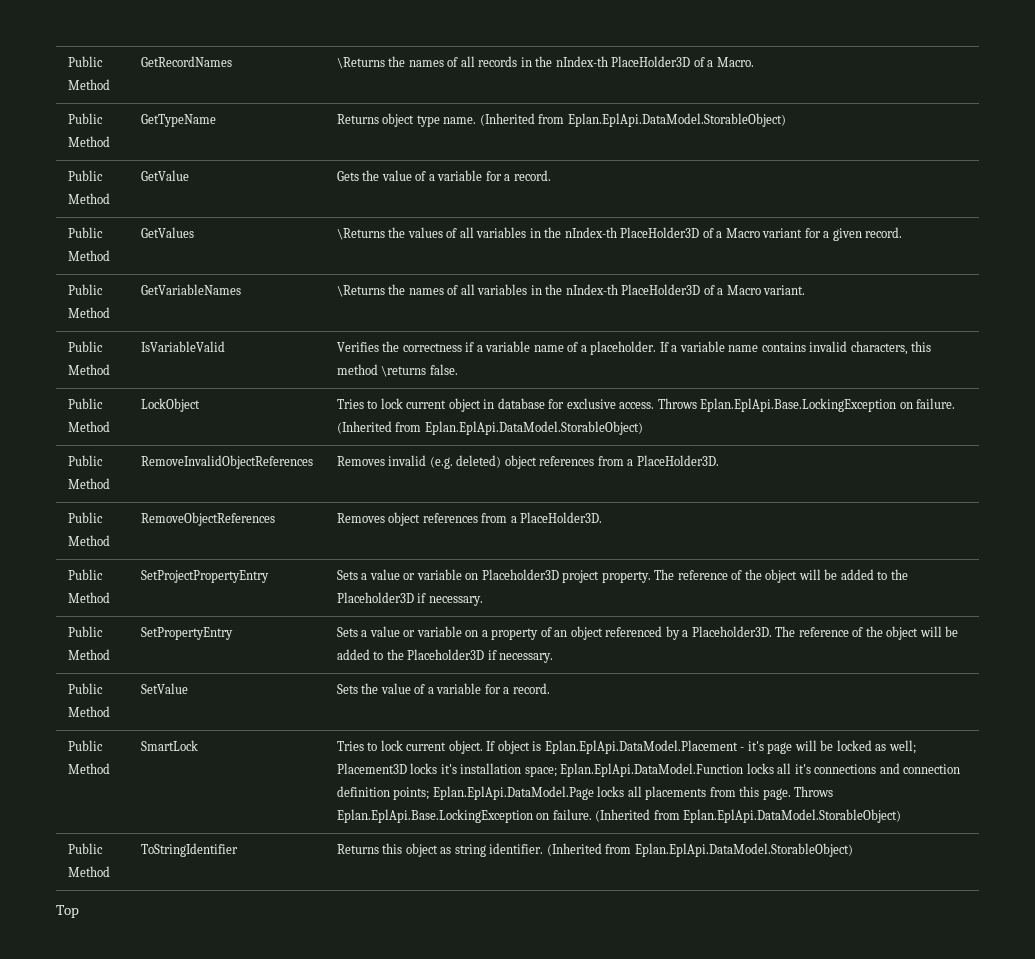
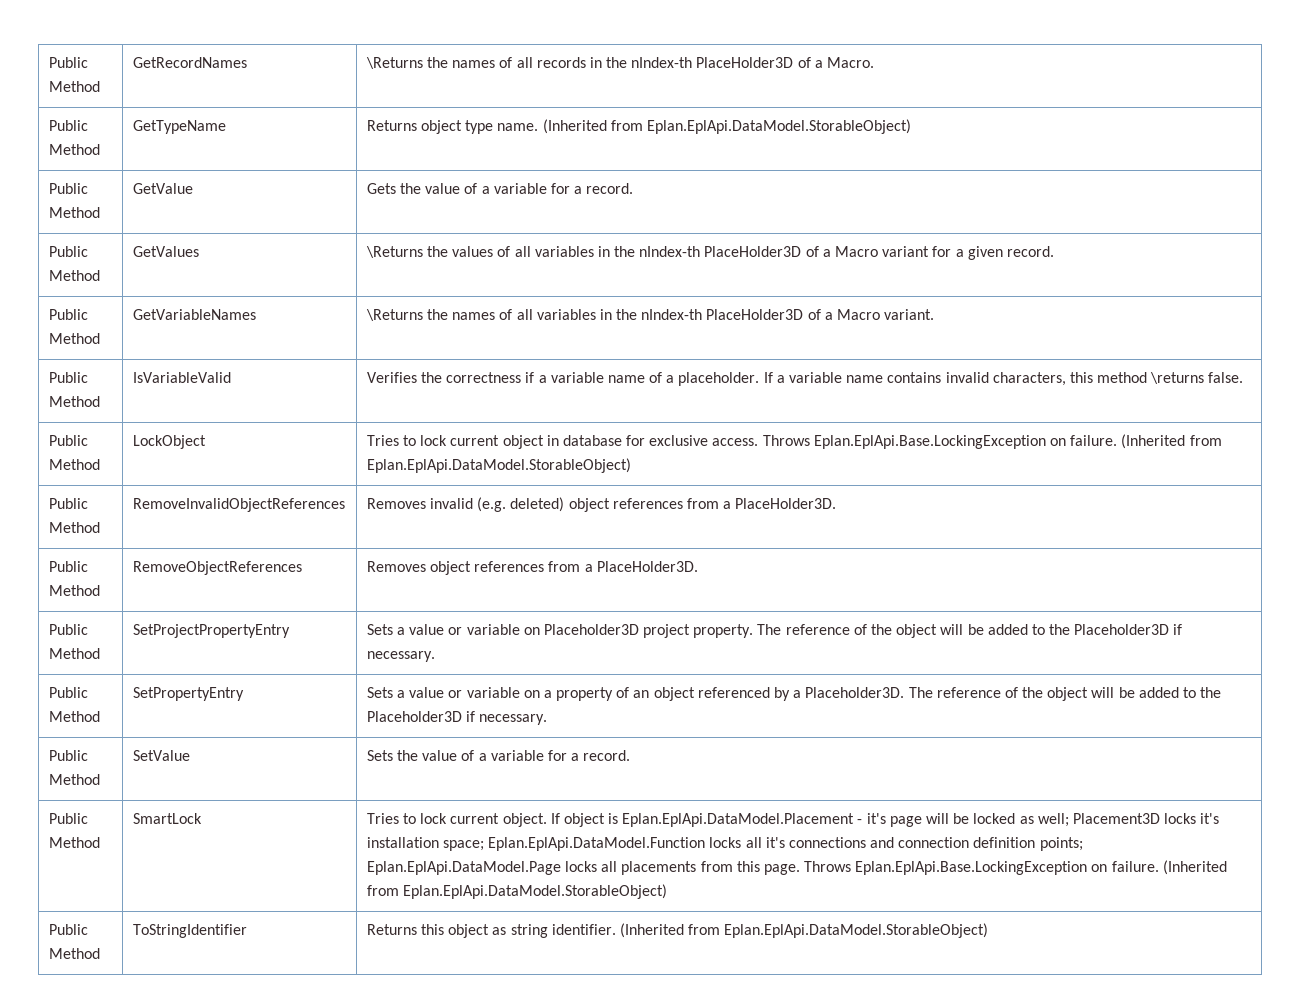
- Top

